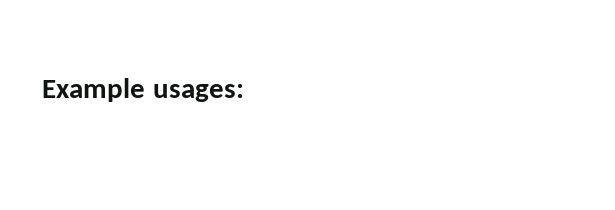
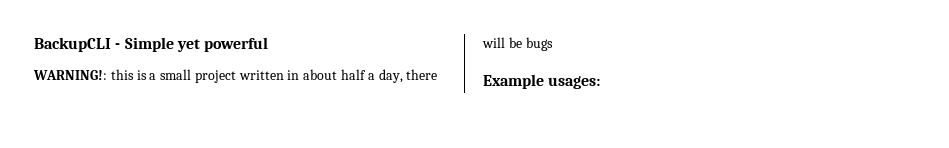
+ BackupCLI - Simple yet powerful
+ WARNING!: this is a small project written in about half a day, there will be bugs

